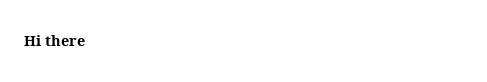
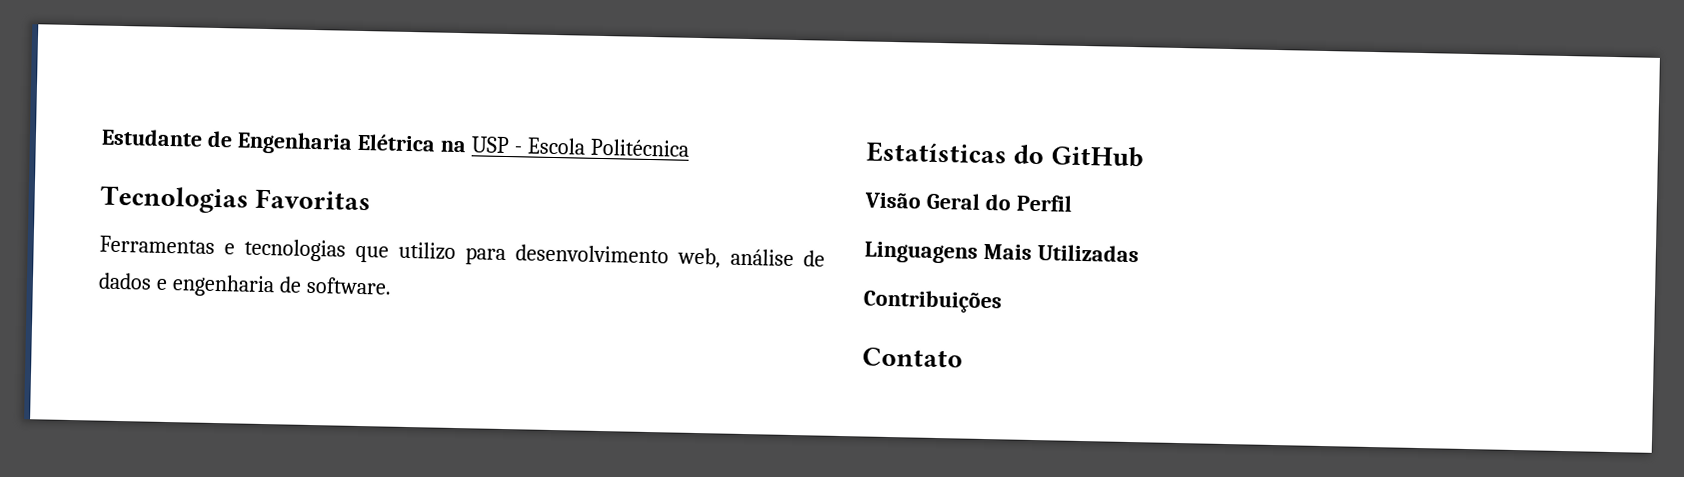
- Hi there
+ Estudante de Engenharia Elétrica na USP - Escola Politécnica
+ Tecnologias Favoritas
+ Ferramentas e tecnologias que utilizo para desenvolvimento web, análise de dados e engenharia de software.
+ Estatísticas do GitHub
+ Visão Geral do Perfil
+ Linguagens Mais Utilizadas
+ Contribuições
+ Contato

